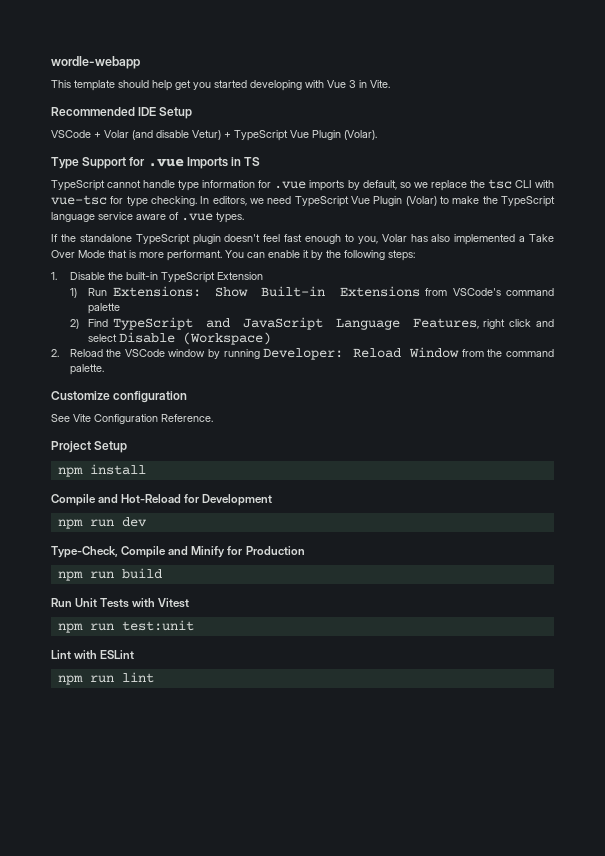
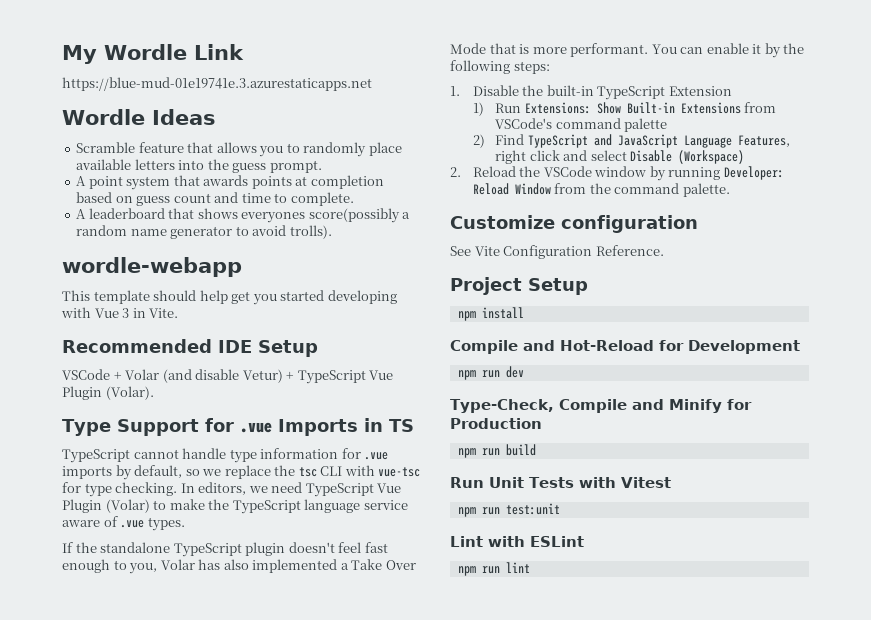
+ My Wordle Link
+ https://blue-mud-01e19741e.3.azurestaticapps.net
+ Wordle Ideas
+ Scramble feature that allows you to randomly place available letters into the guess prompt.
+ A point system that awards points at completion based on guess count and time to complete.
+ A leaderboard that shows everyones score(possibly a random name generator to avoid trolls).

